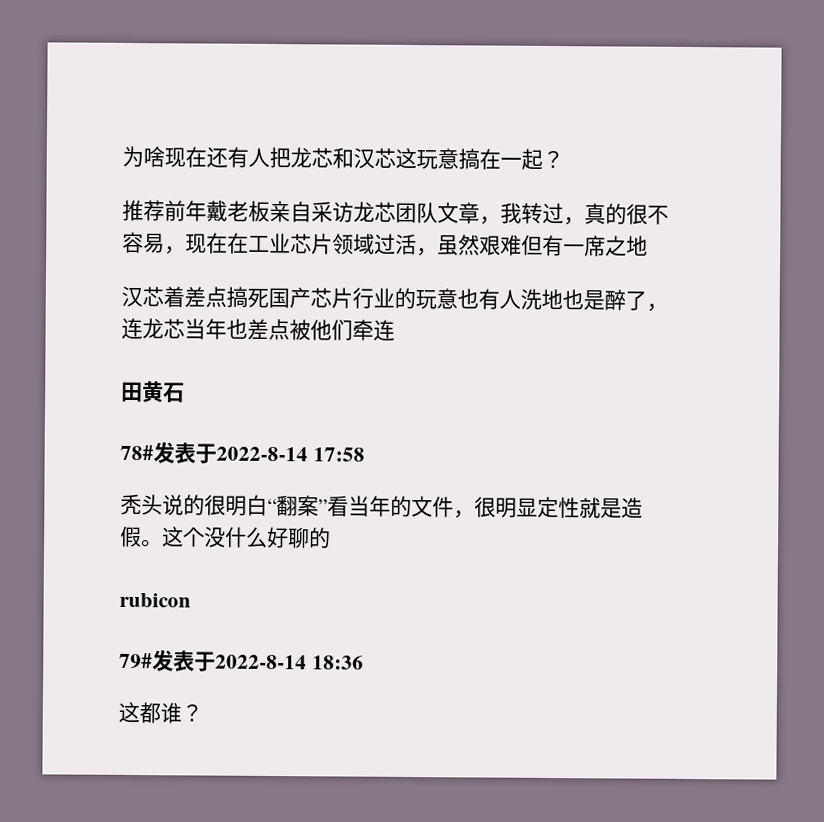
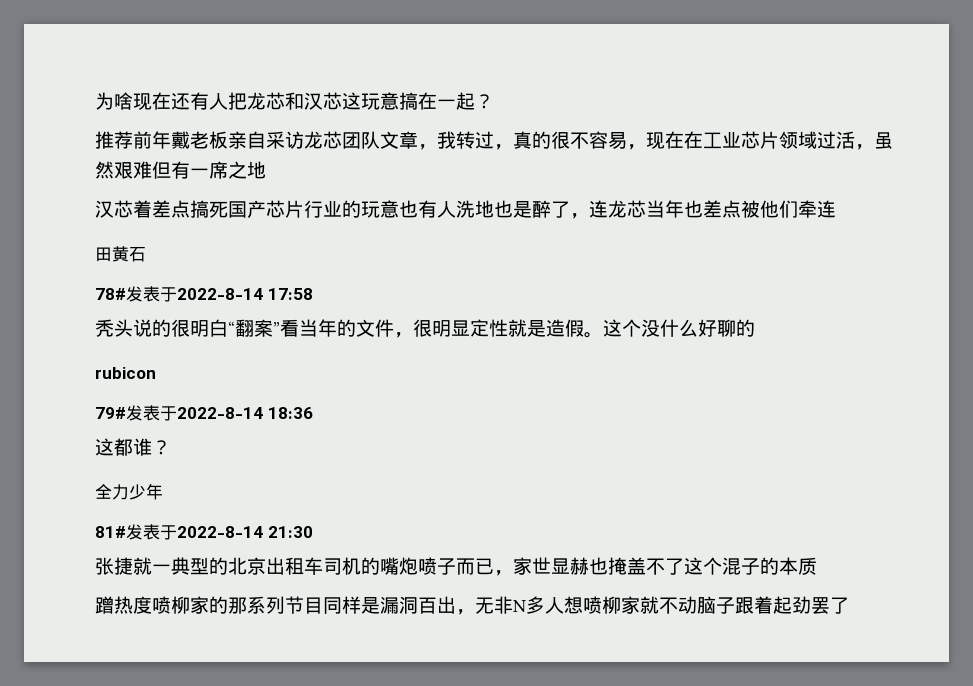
+ 全力少年
+ 81#发表于2022-8-14 21:30
+ 张捷就一典型的北京出租车司机的嘴炮喷子而已，家世显赫也掩盖不了这个混子的本质
+ 蹭热度喷柳家的那系列节目同样是漏洞百出，无非N多人想喷柳家就不动脑子跟着起劲罢了

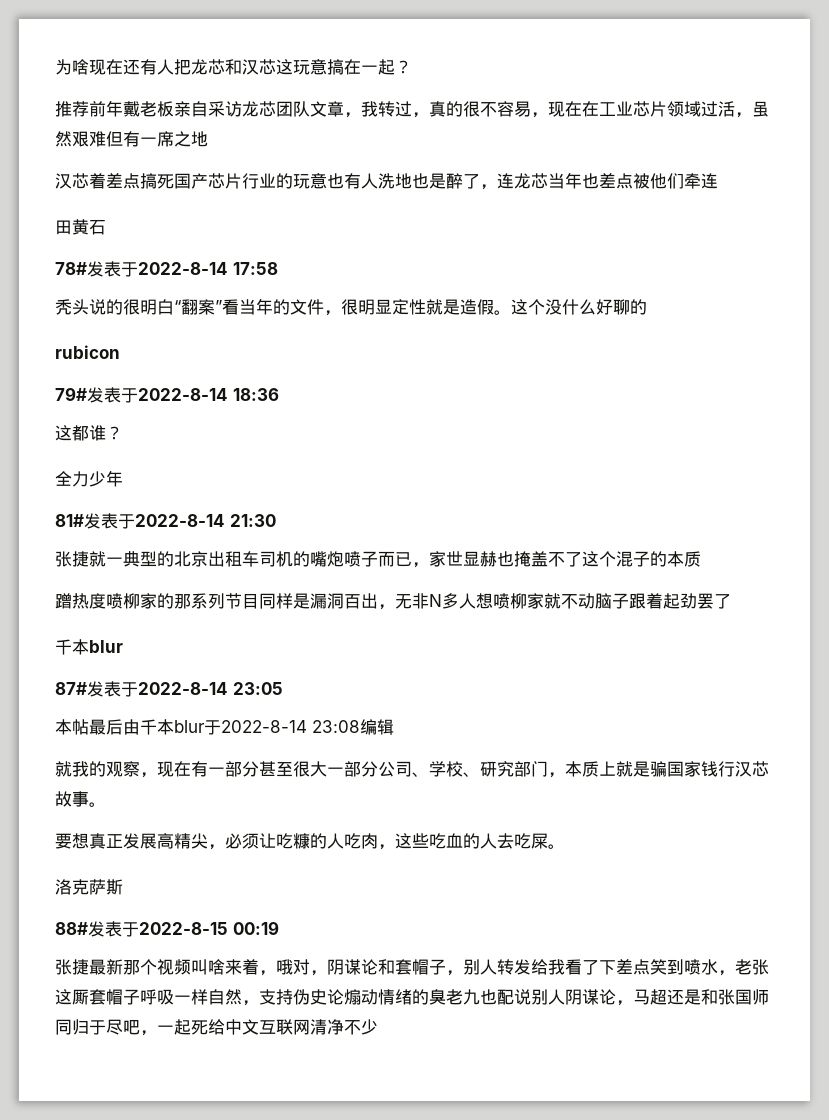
  蹭热度喷柳家的那系列节目同样是漏洞百出，无非N多人想喷柳家就不动脑子跟着起劲罢了
+ 千本blur
+ 87#发表于2022-8-14 23:05
+ 本帖最后由千本blur于2022-8-14 23:08编辑
+ 就我的观察，现在有一部分甚至很大一部分公司、学校、研究部门，本质上就是骗国家钱行汉芯故事。
+ 要想真正发展高精尖，必须让吃糠的人吃肉，这些吃血的人去吃屎。
+ 洛克萨斯
+ 88#发表于2022-8-15 00:19
+ 张捷最新那个视频叫啥来着，哦对，阴谋论和套帽子，别人转发给我看了下差点笑到喷水，老张这厮套帽子呼吸一样自然，支持伪史论煽动情绪的臭老九也配说别人阴谋论，马超还是和张国师同归于尽吧，一起死给中文互联网清净不少

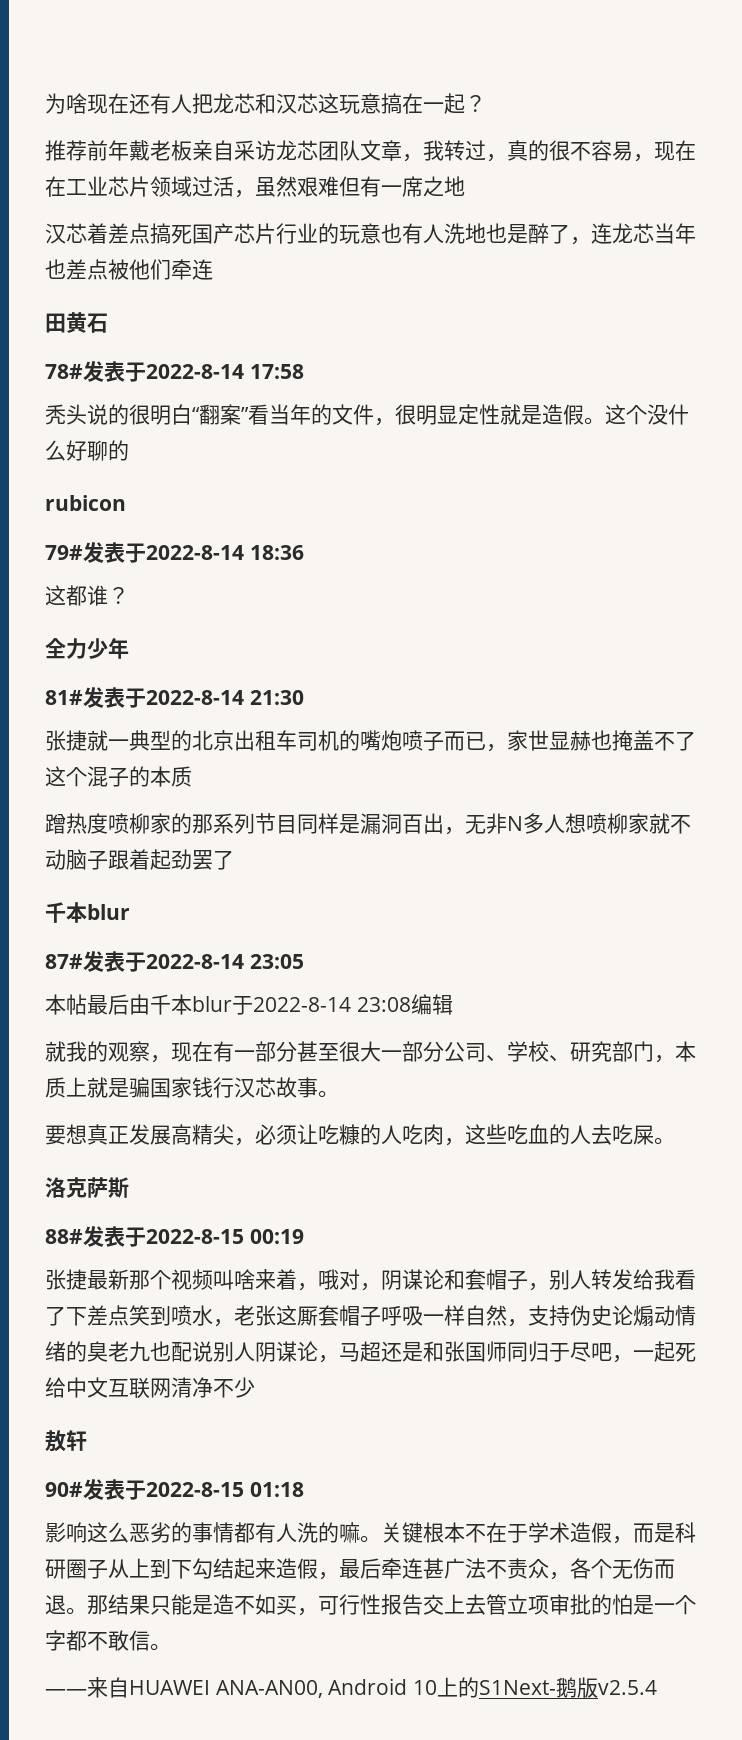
+ 敖轩
+ 90#发表于2022-8-15 01:18
+ 影响这么恶劣的事情都有人洗的嘛。关键根本不在于学术造假，而是科研圈子从上到下勾结起来造假，最后牵连甚广法不责众，各个无伤而退。那结果只能是造不如买，可行性报告交上去管立项审批的怕是一个字都不敢信。
+ ——来自HUAWEI ANA-AN00, Android 10上的S1Next-鹅版v2.5.4

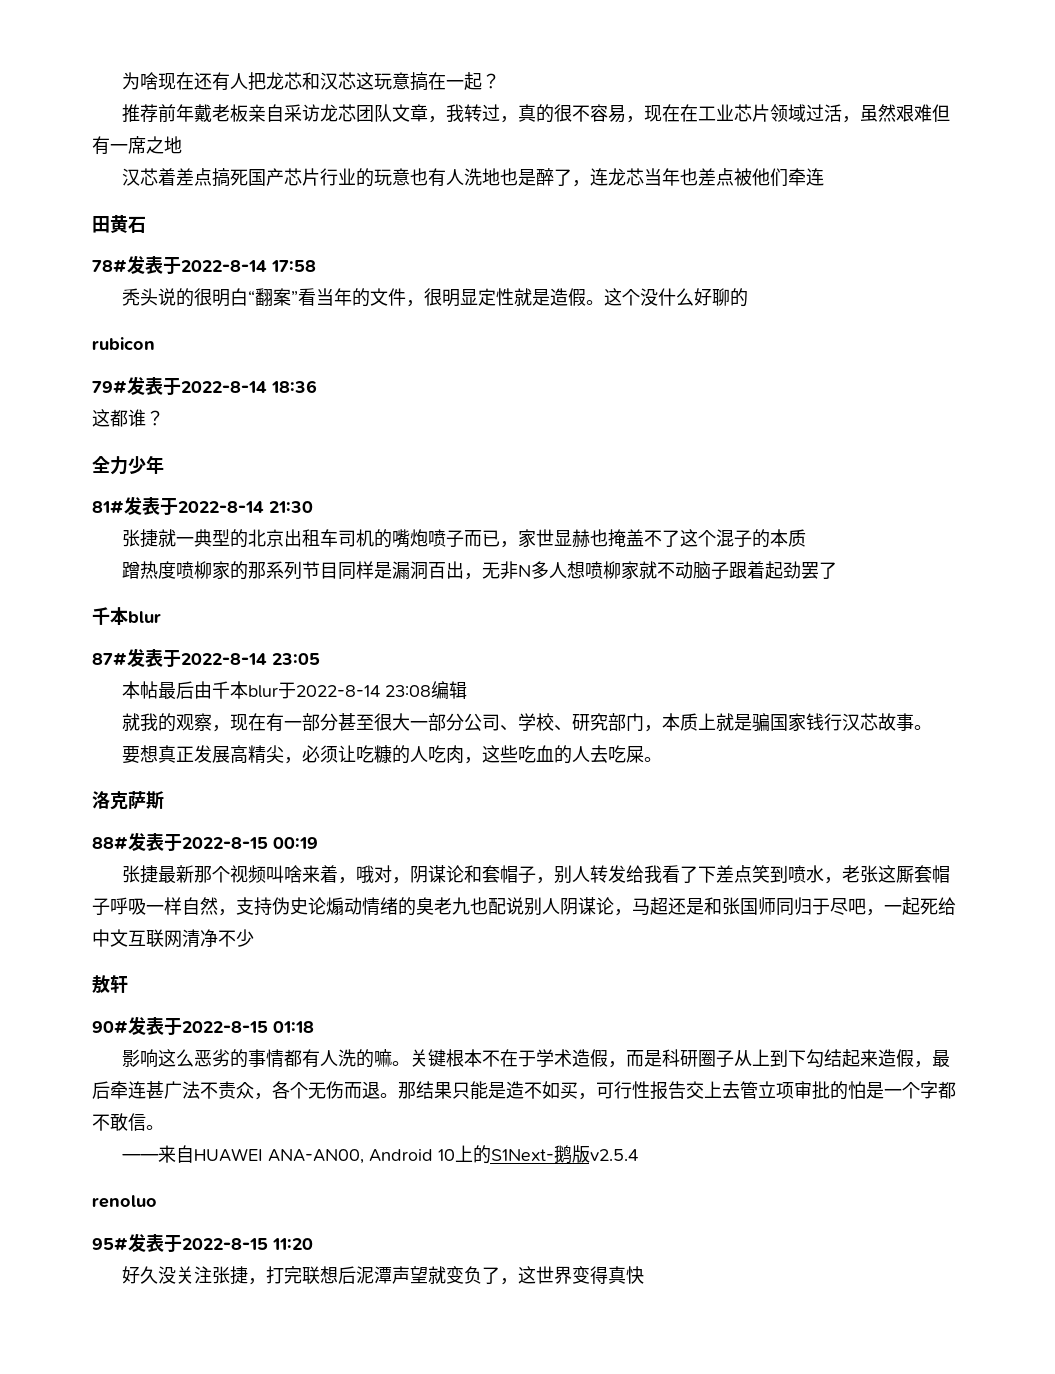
+ renoluo
+ 95#发表于2022-8-15 11:20
+ 好久没关注张捷，打完联想后泥潭声望就变负了，这世界变得真快

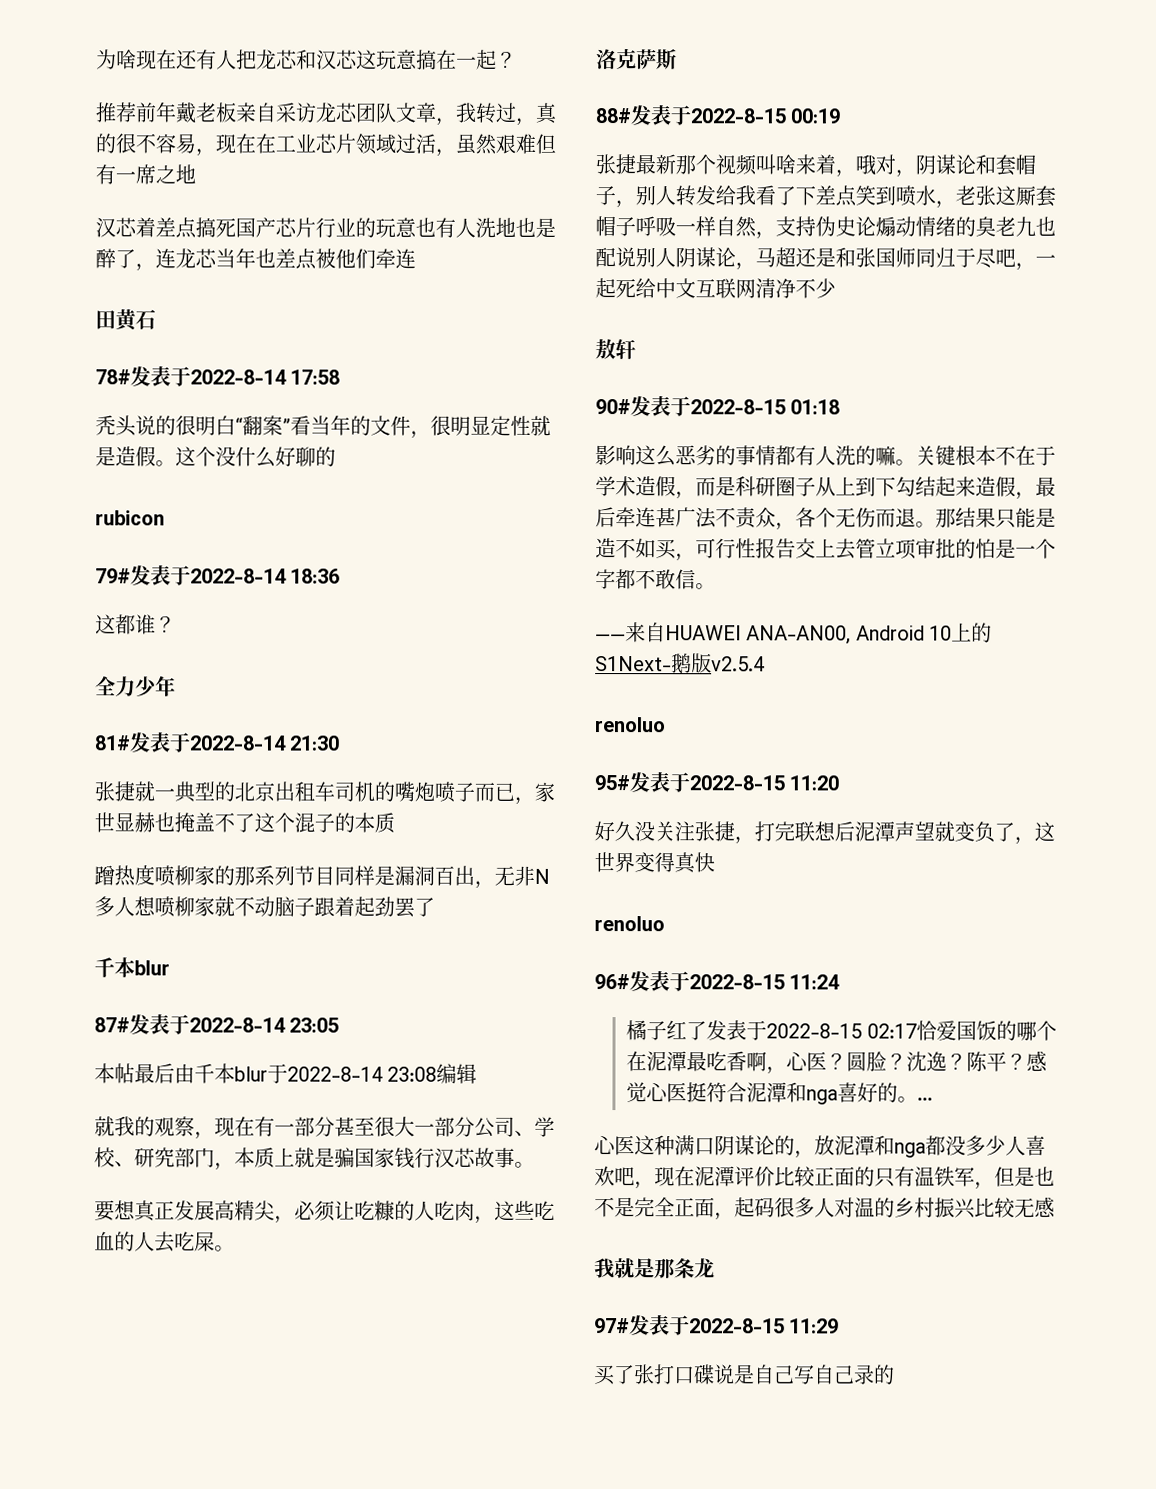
  好久没关注张捷，打完联想后泥潭声望就变负了，这世界变得真快
+ renoluo
+ 96#发表于2022-8-15 11:24
+ 橘子红了发表于2022-8-15 02:17恰爱国饭的哪个在泥潭最吃香啊，心医？圆脸？沈逸？陈平？感觉心医挺符合泥潭和nga喜好的。...
+ 心医这种满口阴谋论的，放泥潭和nga都没多少人喜欢吧，现在泥潭评价比较正面的只有温铁军，但是也不是完全正面，起码很多人对温的乡村振兴比较无感
+ 我就是那条龙
+ 97#发表于2022-8-15 11:29
+ 买了张打口碟说是自己写自己录的

